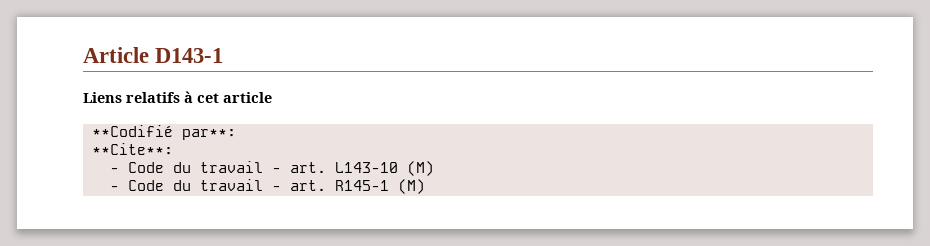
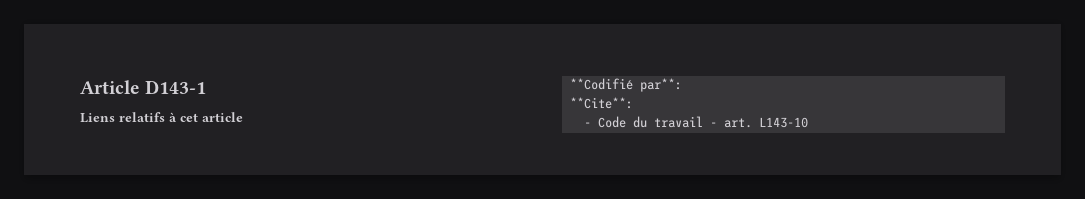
- - Code du travail - art. L143-10 (M)
- - Code du travail - art. R145-1 (M)
+ - Code du travail - art. L143-10

